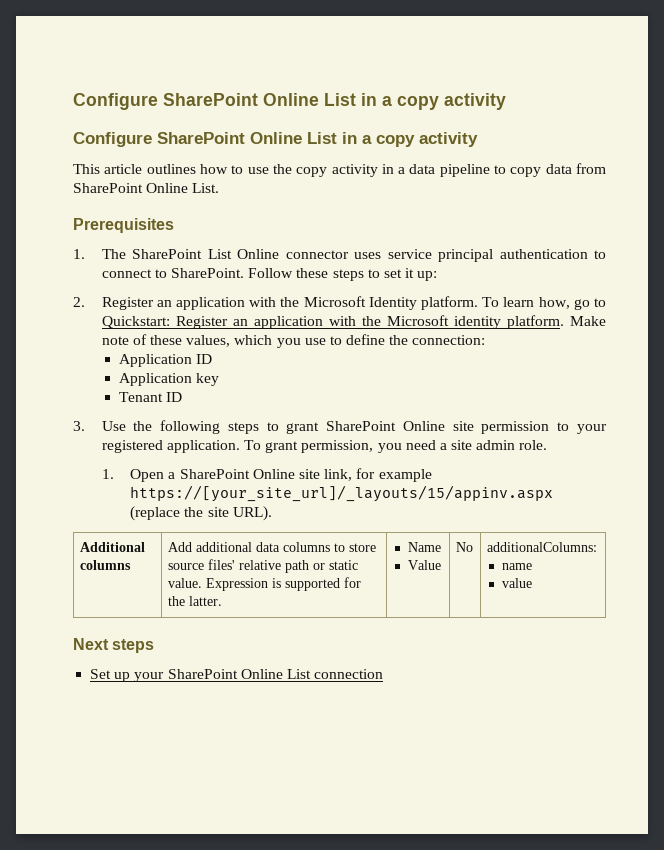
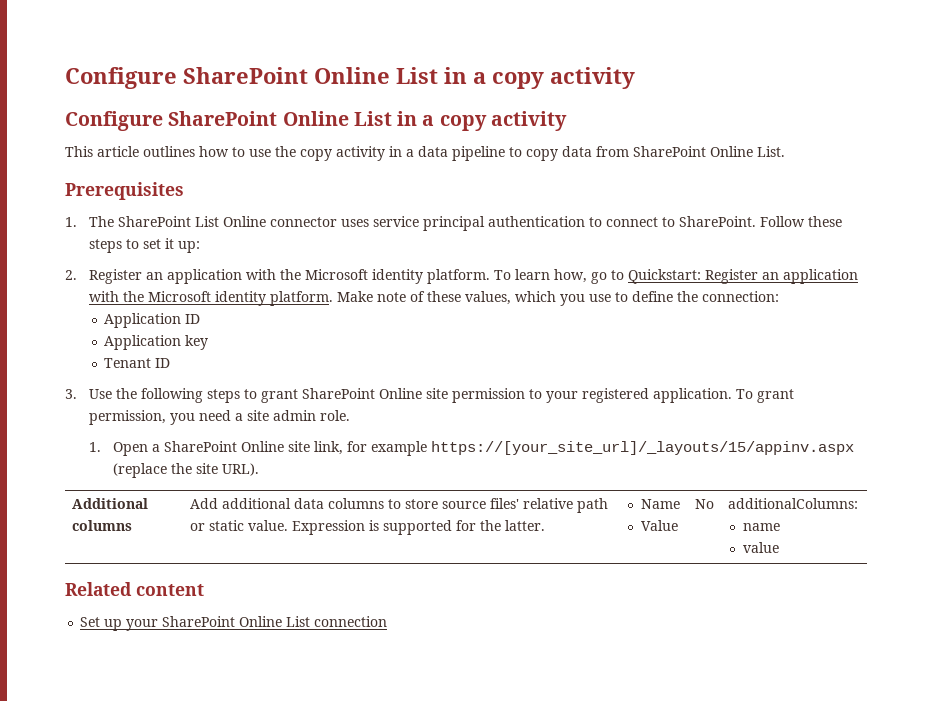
- 2. Register an application with the Microsoft Identity platform.
+ 2. Register an application with the Microsoft identity platform.
- Next steps
+ Related content

